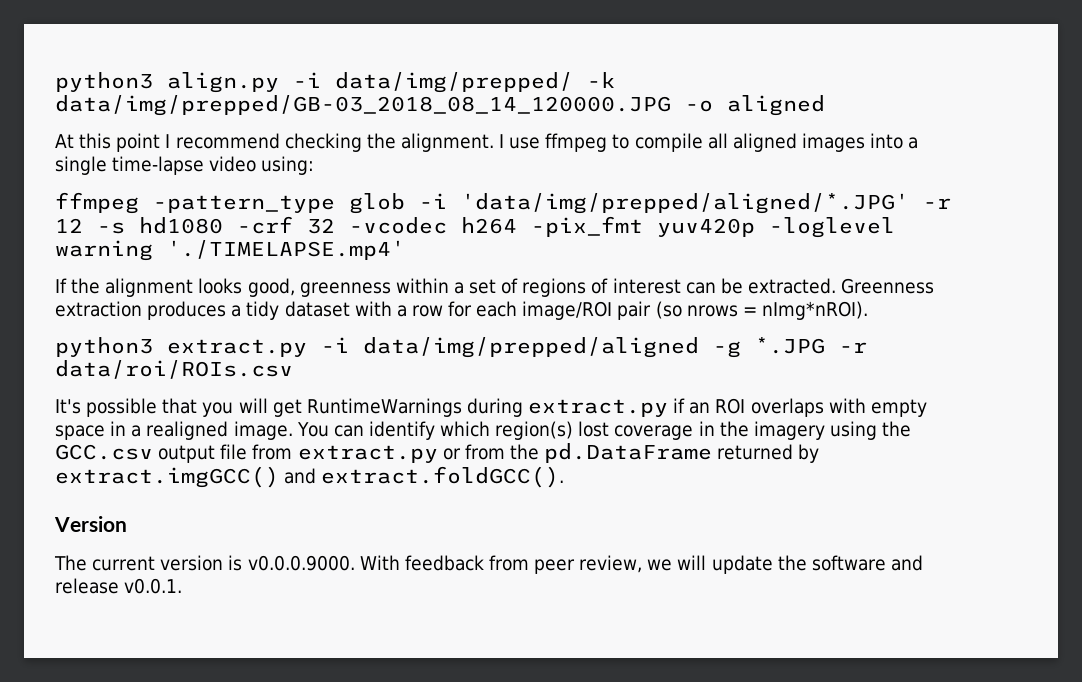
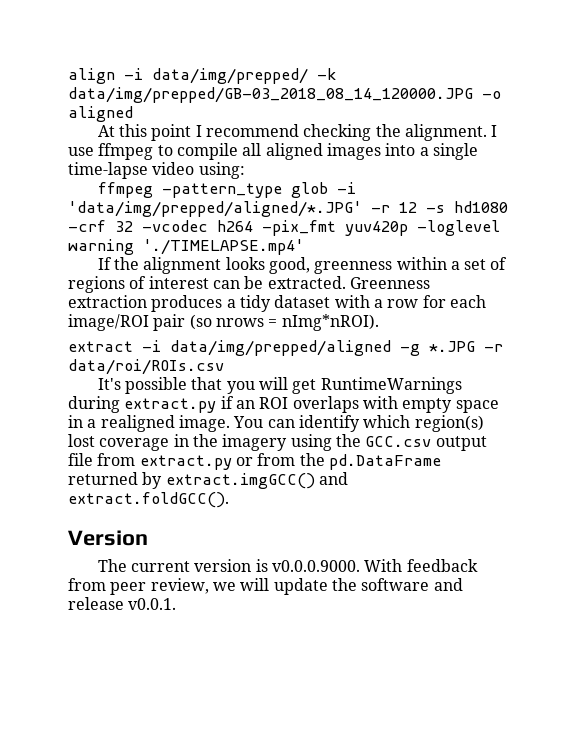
- python3 align.py -i data/img/prepped/ -k data/img/prepped/GB-03_2018_08_14_120000.JPG -o aligned
+ align -i data/img/prepped/ -k data/img/prepped/GB-03_2018_08_14_120000.JPG -o aligned
- python3 extract.py -i data/img/prepped/aligned -g *.JPG -r data/roi/ROIs.csv
+ extract -i data/img/prepped/aligned -g *.JPG -r data/roi/ROIs.csv

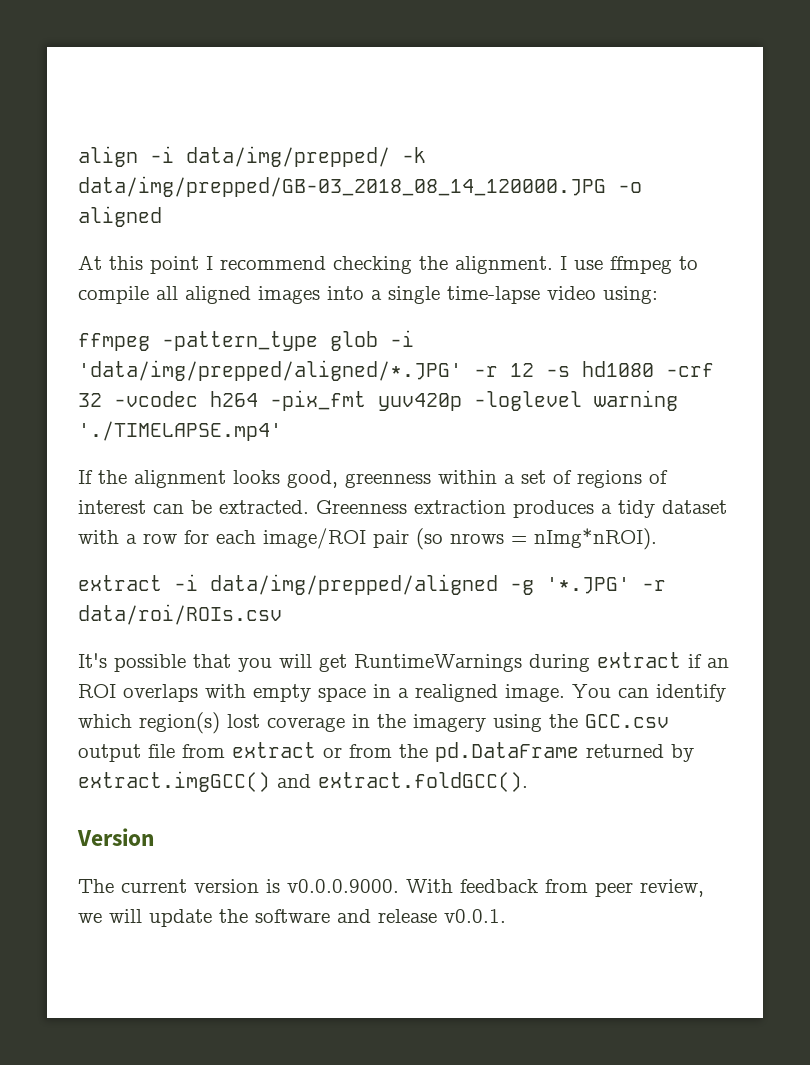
- extract -i data/img/prepped/aligned -g *.JPG -r data/roi/ROIs.csv
+ extract -i data/img/prepped/aligned -g '*.JPG' -r data/roi/ROIs.csv
- It's possible that you will get RuntimeWarnings during extract.py if an ROI overlaps with empty space in a realigned image.
+ It's possible that you will get RuntimeWarnings during extract if an ROI overlaps with empty space in a realigned image.
- You can identify which region(s) lost coverage in the imagery using the GCC.csv output file from extract.py or from the pd.DataFrame returned by extract.imgGCC() and extract.foldGCC().
+ You can identify which region(s) lost coverage in the imagery using the GCC.csv output file from extract or from the pd.DataFrame returned by extract.imgGCC() and extract.foldGCC().

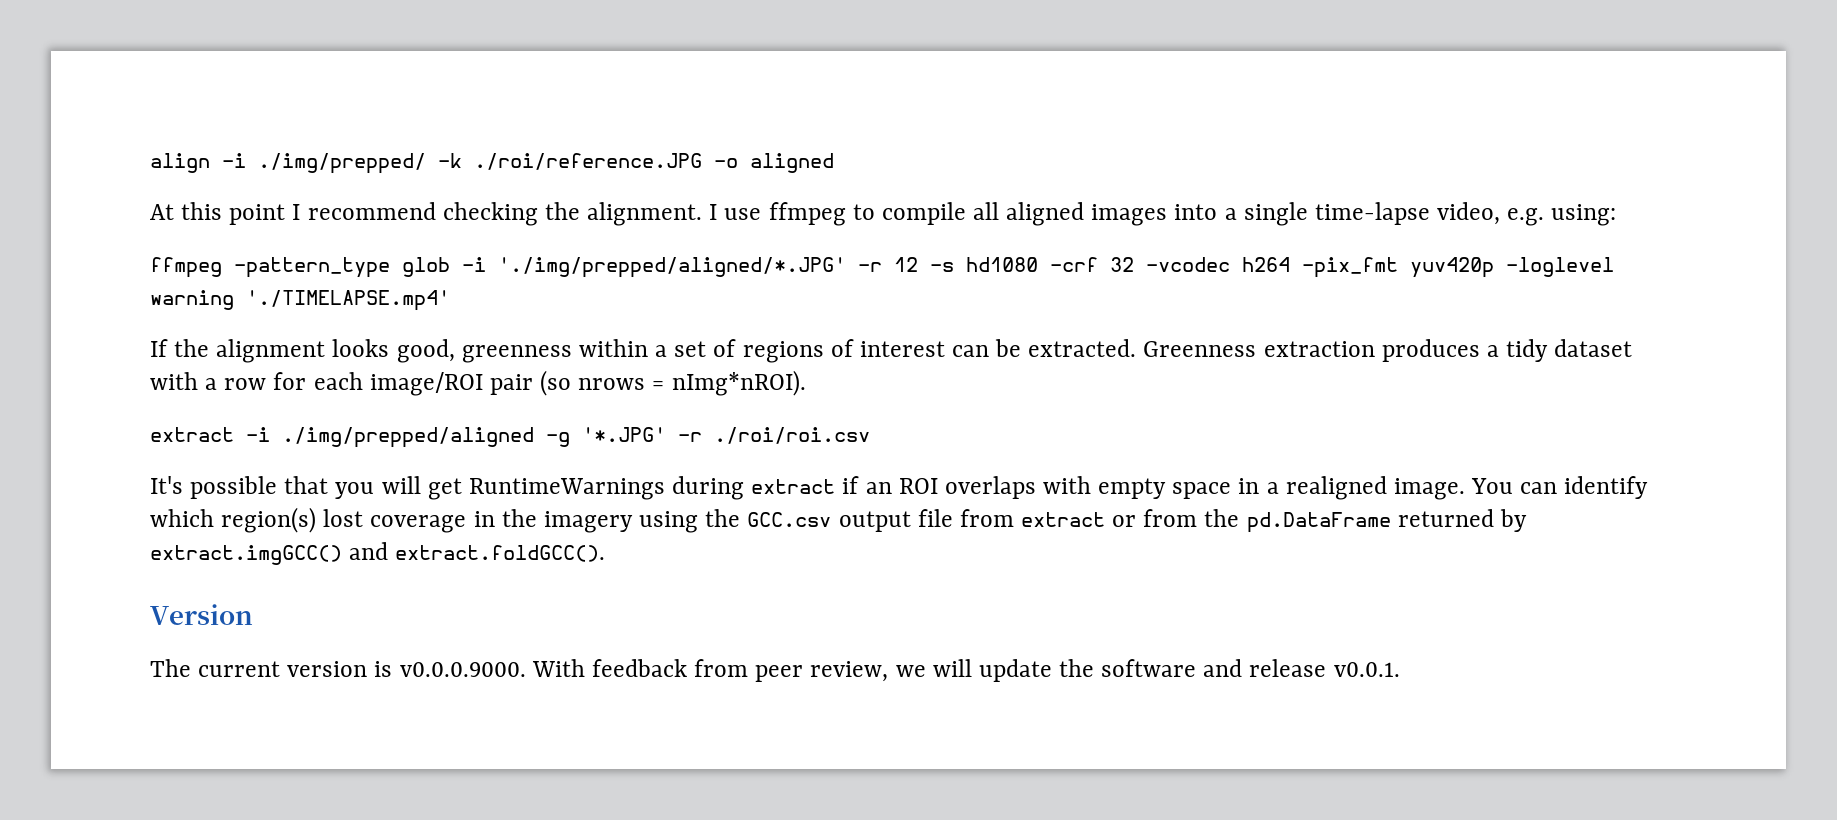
- align -i data/img/prepped/ -k data/img/prepped/GB-03_2018_08_14_120000.JPG -o aligned
+ align -i ./img/prepped/ -k ./roi/reference.JPG -o aligned
- I use ffmpeg to compile all aligned images into a single time-lapse video using:
+ I use ffmpeg to compile all aligned images into a single time-lapse video, e.g. using:
- ffmpeg -pattern_type glob -i 'data/img/prepped/aligned/*.JPG' -r 12 -s hd1080 -crf 32 -vcodec h264 -pix_fmt yuv420p -loglevel warning './TIMELAPSE.mp4'
+ ffmpeg -pattern_type glob -i './img/prepped/aligned/*.JPG' -r 12 -s hd1080 -crf 32 -vcodec h264 -pix_fmt yuv420p -loglevel warning './TIMELAPSE.mp4'
- extract -i data/img/prepped/aligned -g '*.JPG' -r data/roi/ROIs.csv
+ extract -i ./img/prepped/aligned -g '*.JPG' -r ./roi/roi.csv

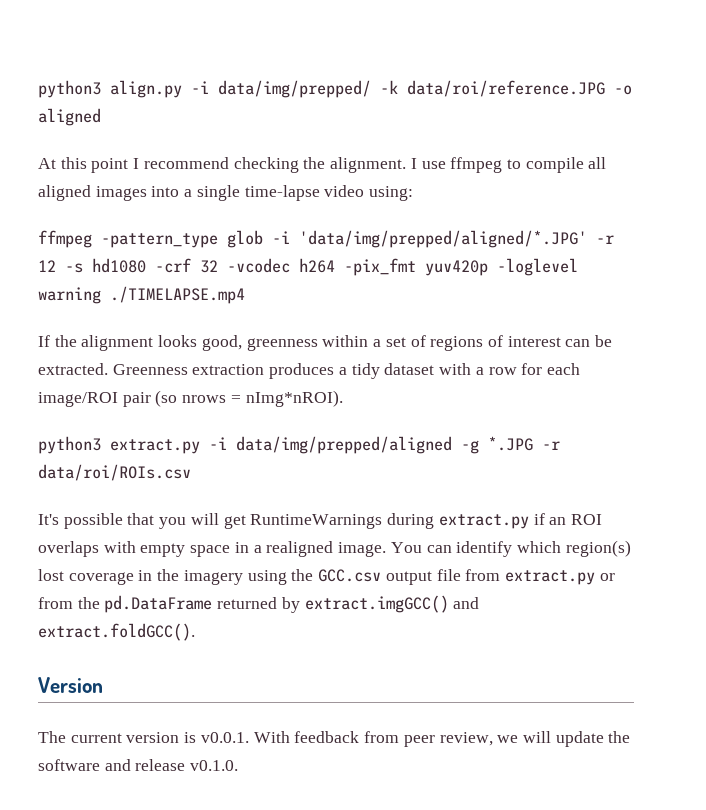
- align -i ./img/prepped/ -k ./roi/reference.JPG -o aligned
+ python3 align.py -i data/img/prepped/ -k data/roi/reference.JPG -o aligned
- I use ffmpeg to compile all aligned images into a single time-lapse video, e.g. using:
+ I use ffmpeg to compile all aligned images into a single time-lapse video using:
- ffmpeg -pattern_type glob -i './img/prepped/aligned/*.JPG' -r 12 -s hd1080 -crf 32 -vcodec h264 -pix_fmt yuv420p -loglevel warning './TIMELAPSE.mp4'
+ ffmpeg -pattern_type glob -i 'data/img/prepped/aligned/*.JPG' -r 12 -s hd1080 -crf 32 -vcodec h264 -pix_fmt yuv420p -loglevel warning ./TIMELAPSE.mp4
- extract -i ./img/prepped/aligned -g '*.JPG' -r ./roi/roi.csv
+ python3 extract.py -i data/img/prepped/aligned -g *.JPG -r data/roi/ROIs.csv
- It's possible that you will get RuntimeWarnings during extract if an ROI overlaps with empty space in a realigned image.
+ It's possible that you will get RuntimeWarnings during extract.py if an ROI overlaps with empty space in a realigned image.
- You can identify which region(s) lost coverage in the imagery using the GCC.csv output file from extract or from the pd.DataFrame returned by extract.imgGCC() and extract.foldGCC().
+ You can identify which region(s) lost coverage in the imagery using the GCC.csv output file from extract.py or from the pd.DataFrame returned by extract.imgGCC() and extract.foldGCC().
- The current version is v0.0.0.9000. With feedback from peer review, we will update the software and release v0.0.1.
+ The current version is v0.0.1. With feedback from peer review, we will update the software and release v0.1.0.

